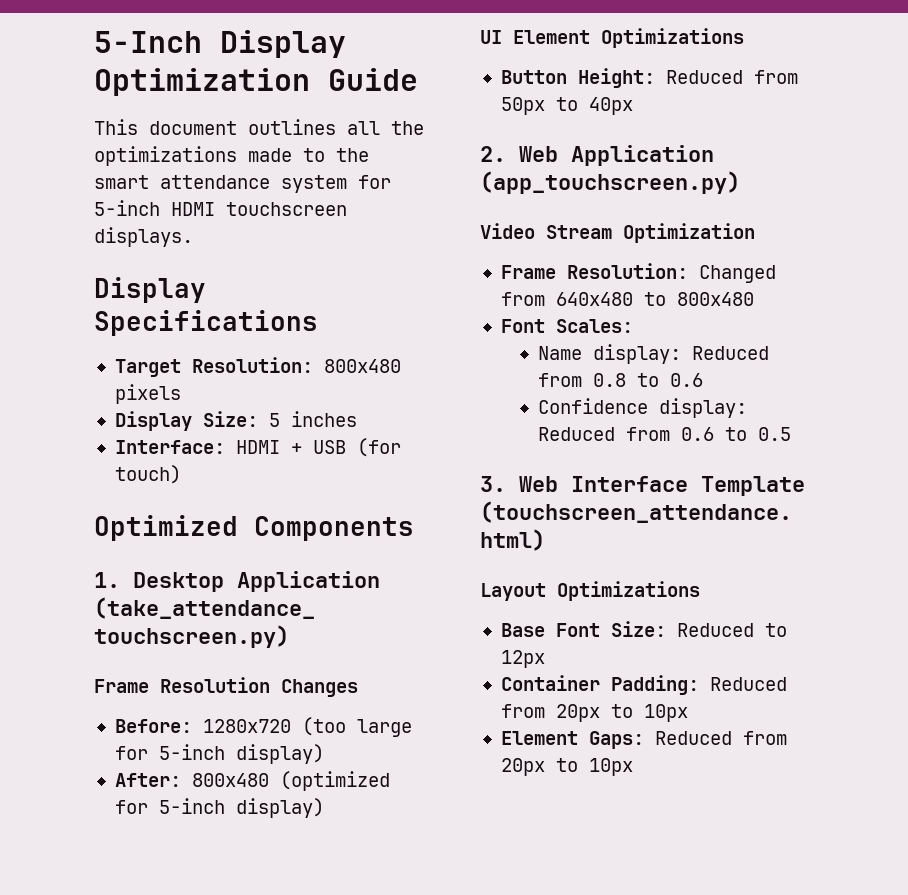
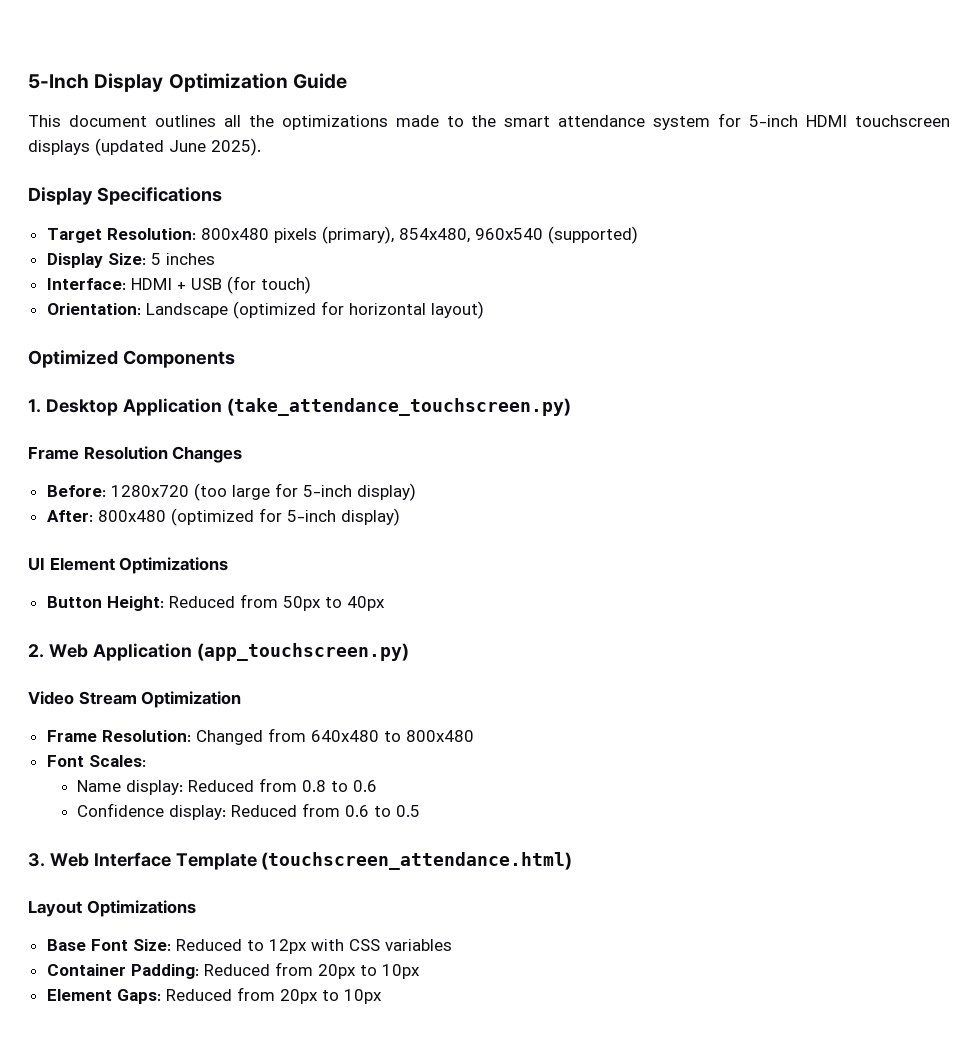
- This document outlines all the optimizations made to the smart attendance system for 5-inch HDMI touchscreen displays.
+ This document outlines all the optimizations made to the smart attendance system for 5-inch HDMI touchscreen displays (updated June 2025).
- Target Resolution: 800x480 pixels
+ Target Resolution: 800x480 pixels (primary), 854x480, 960x540 (supported)
+ Orientation: Landscape (optimized for horizontal layout)
- Base Font Size: Reduced to 12px
+ Base Font Size: Reduced to 12px with CSS variables

